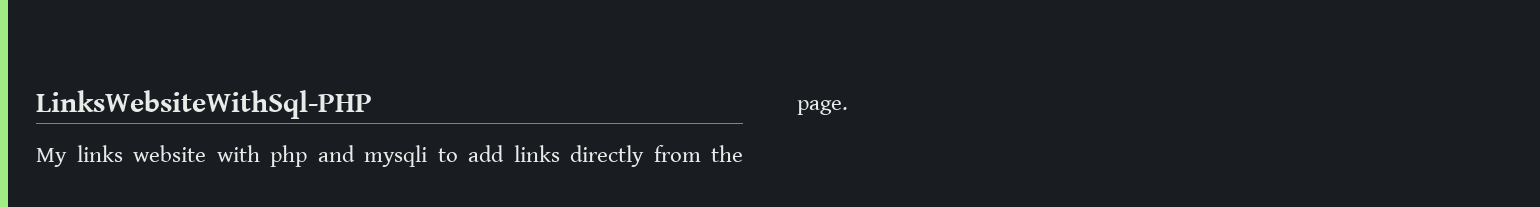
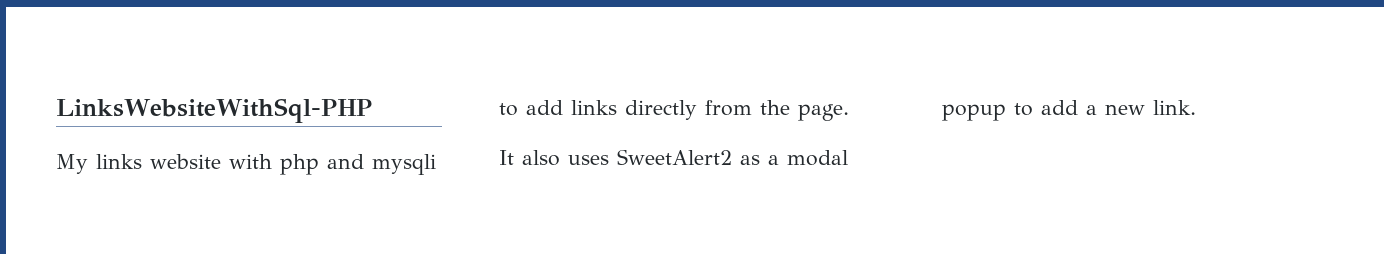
+ It also uses SweetAlert2 as a modal popup to add a new link.

